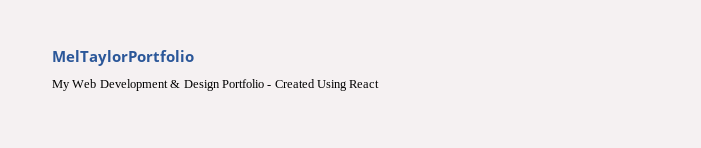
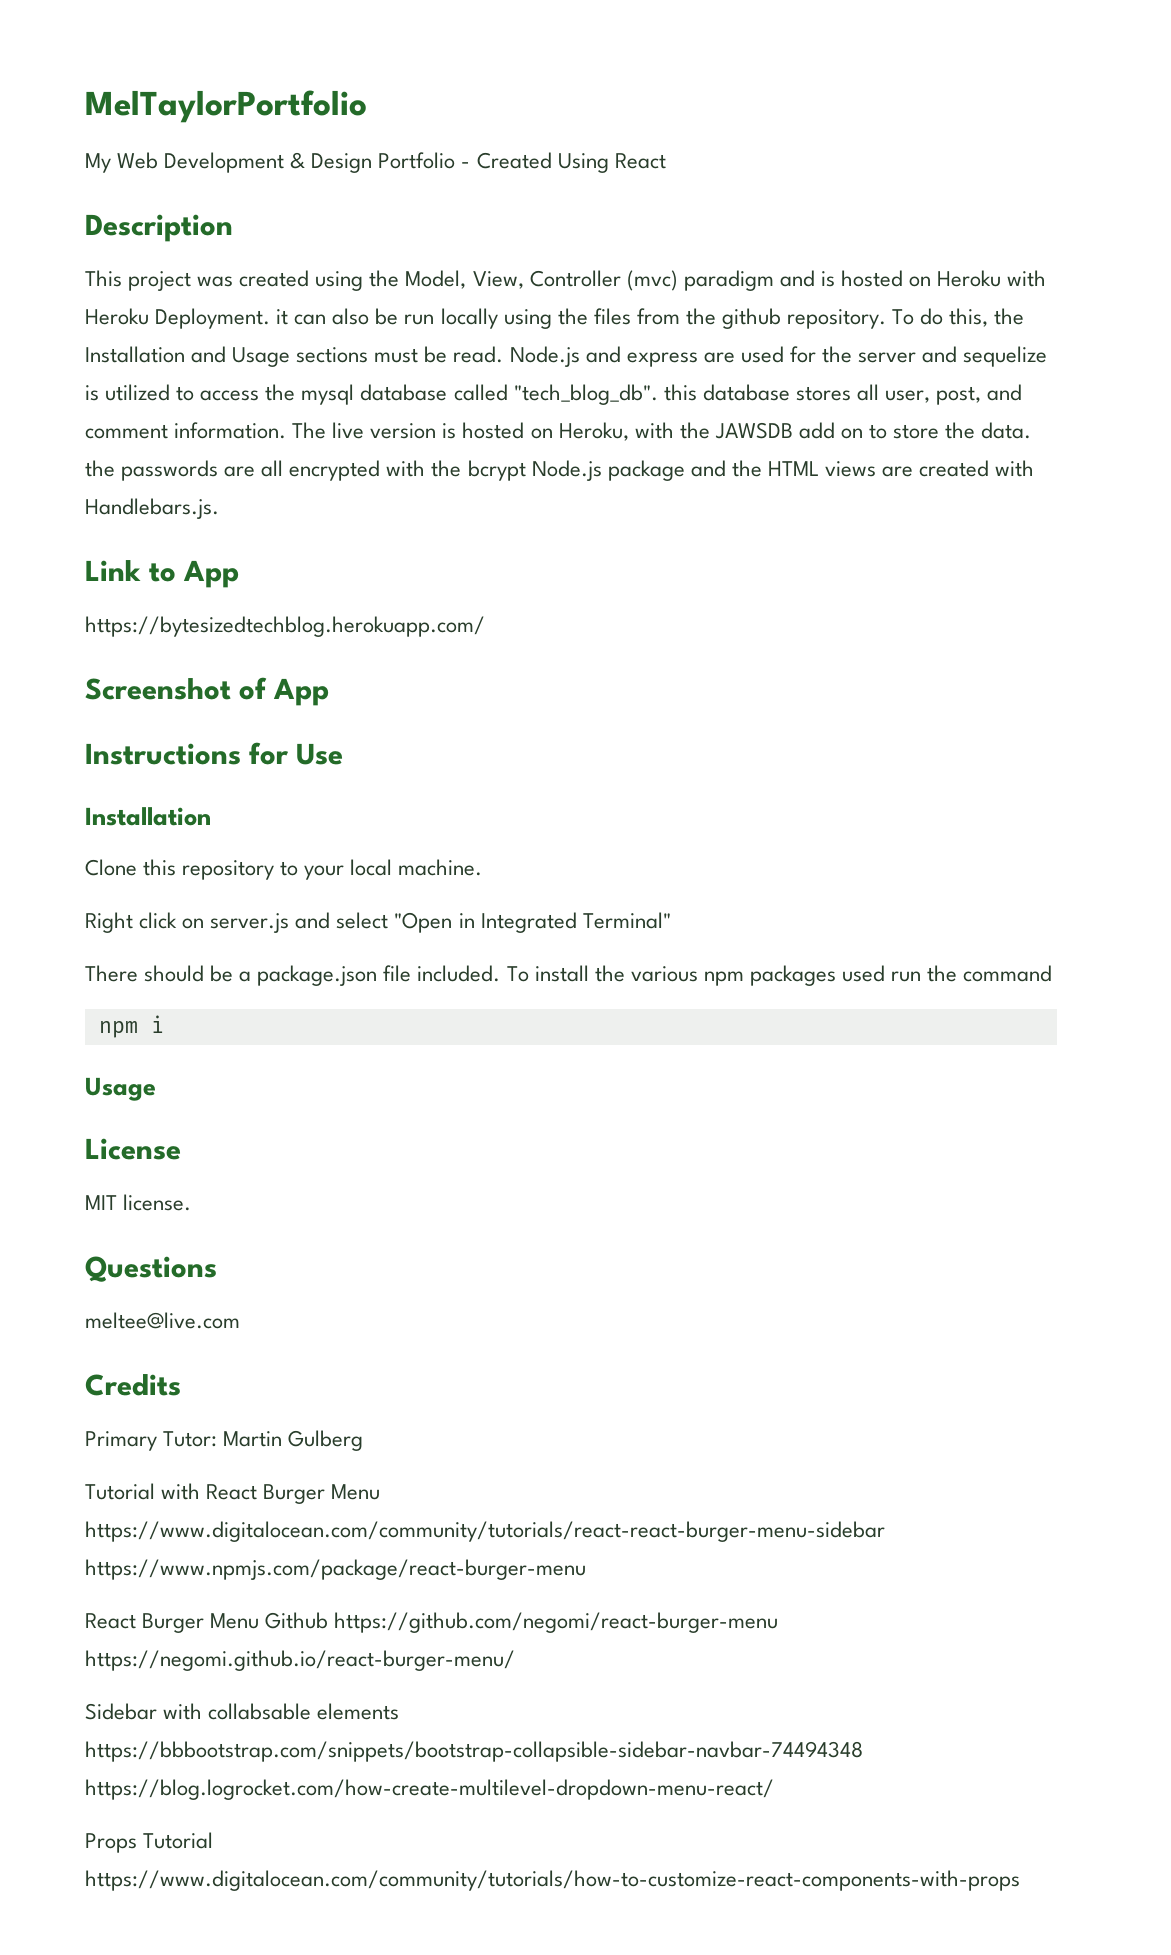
+ Description
+ This project was created using the Model, View, Controller (mvc) paradigm and is hosted on Heroku with Heroku Deployment. it can also be run locally using the files from the github repository. To do this, the Installation and Usage sections must be read. Node.js and express are used for the server and sequelize is utilized to access the mysql database called "tech_blog_db". this database stores all user, post, and comment information. The live version is hosted on Heroku, with the JAWSDB add on to store the data. the passwords are all encrypted with the bcrypt Node.js package and the HTML views are created with Handlebars.js.
+ Link to App
+ https://bytesizedtechblog.herokuapp.com/
+ Screenshot of App
+ Instructions for Use
+ Installation
+ Clone this repository to your local machine.
+ Right click on server.js and select "Open in Integrated Terminal"
+ There should be a package.json file included. To install the various npm packages used run the command
+ npm i
+ Usage
+ License
+ MIT license.
+ Questions
+ meltee@live.com
+ Credits
+ Primary Tutor: Martin Gulberg
+ Tutorial with React Burger Menu https://www.digitalocean.com/community/tutorials/react-react-burger-menu-sidebar https://www.npmjs.com/package/react-burger-menu
+ React Burger Menu Github https://github.com/negomi/react-burger-menu https://negomi.github.io/react-burger-menu/
+ Sidebar with collabsable elements https://bbbootstrap.com/snippets/bootstrap-collapsible-sidebar-navbar-74494348 https://blog.logrocket.com/how-create-multilevel-dropdown-menu-react/
+ Props Tutorial https://www.digitalocean.com/community/tutorials/how-to-customize-react-components-with-props

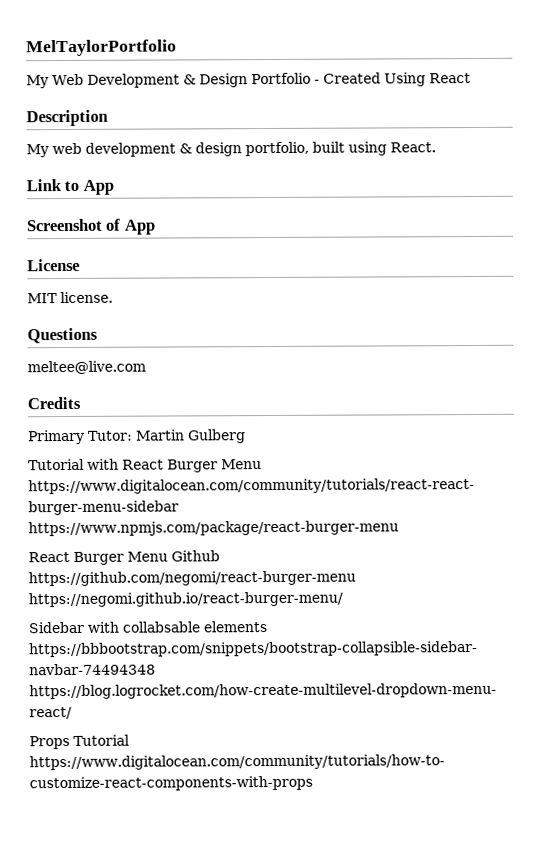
- This project was created using the Model, View, Controller (mvc) paradigm and is hosted on Heroku with Heroku Deployment. it can also be run locally using the files from the github repository. To do this, the Installation and Usage sections must be read. Node.js and express are used for the server and sequelize is utilized to access the mysql database called "tech_blog_db". this database stores all user, post, and comment information. The live version is hosted on Heroku, with the JAWSDB add on to store the data. the passwords are all encrypted with the bcrypt Node.js package and the HTML views are created with Handlebars.js.
+ My web development & design portfolio, built using React.
- https://bytesizedtechblog.herokuapp.com/
- Instructions for Use
- Installation
- Clone this repository to your local machine.
- Right click on server.js and select "Open in Integrated Terminal"
- There should be a package.json file included. To install the various npm packages used run the command
- npm i
- Usage

